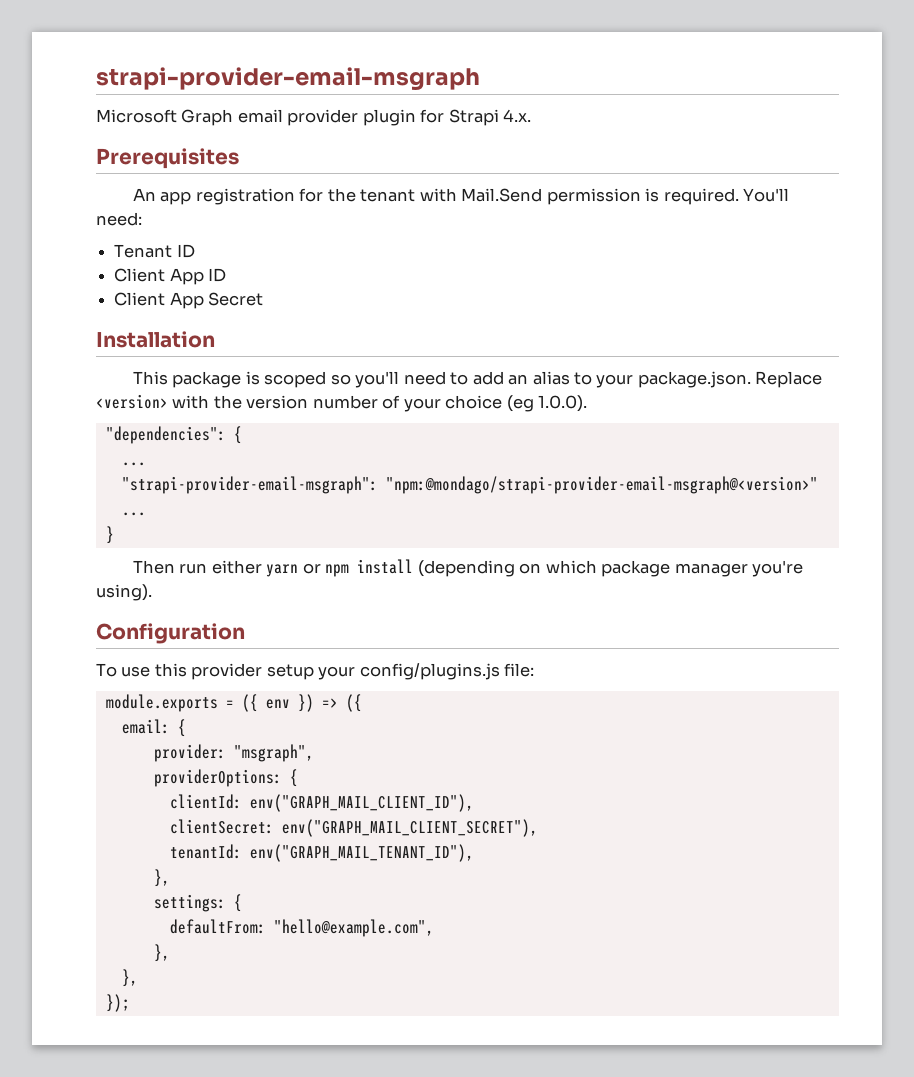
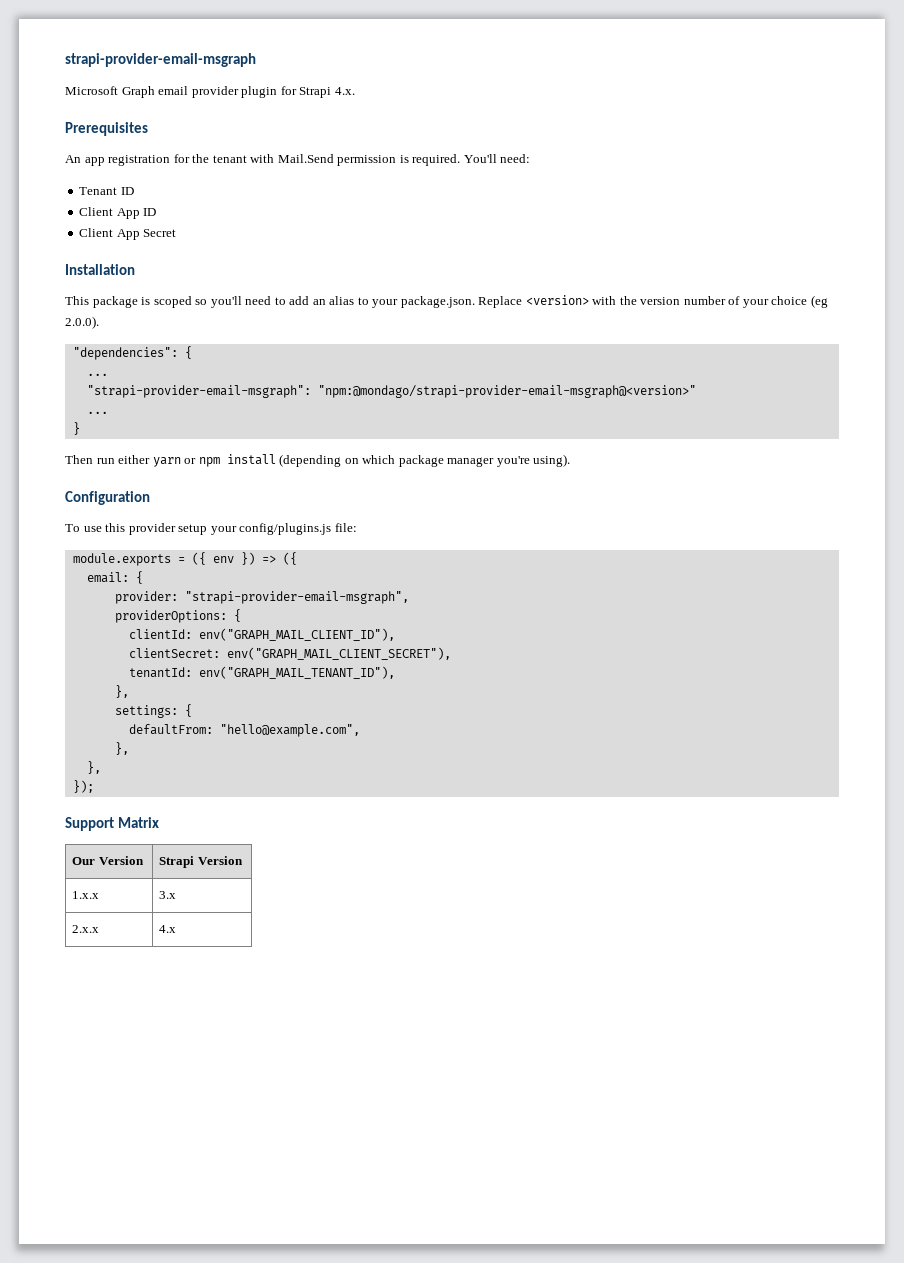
- This package is scoped so you'll need to add an alias to your package.json. Replace <version> with the version number of your choice (eg 1.0.0).
+ This package is scoped so you'll need to add an alias to your package.json. Replace <version> with the version number of your choice (eg 2.0.0).
- provider: "msgraph",
+ provider: "strapi-provider-email-msgraph",
+ Support Matrix
+ Our Version | Strapi Version
+ 1.x.x | 3.x
+ 2.x.x | 4.x

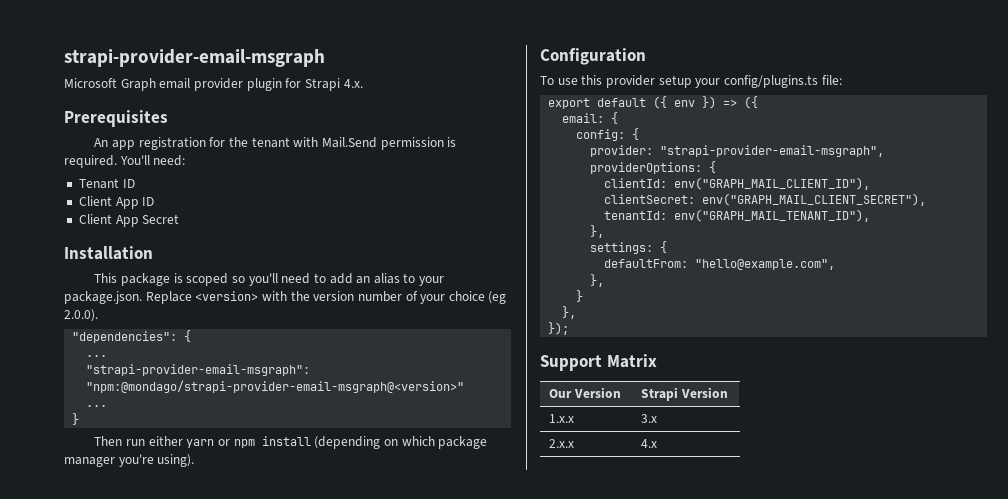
- To use this provider setup your config/plugins.js file:
+ To use this provider setup your config/plugins.ts file:
- module.exports = ({ env }) => ({
+ export default ({ env }) => ({
+ config: {
  defaultFrom: "hello@example.com",
  },
+ }

